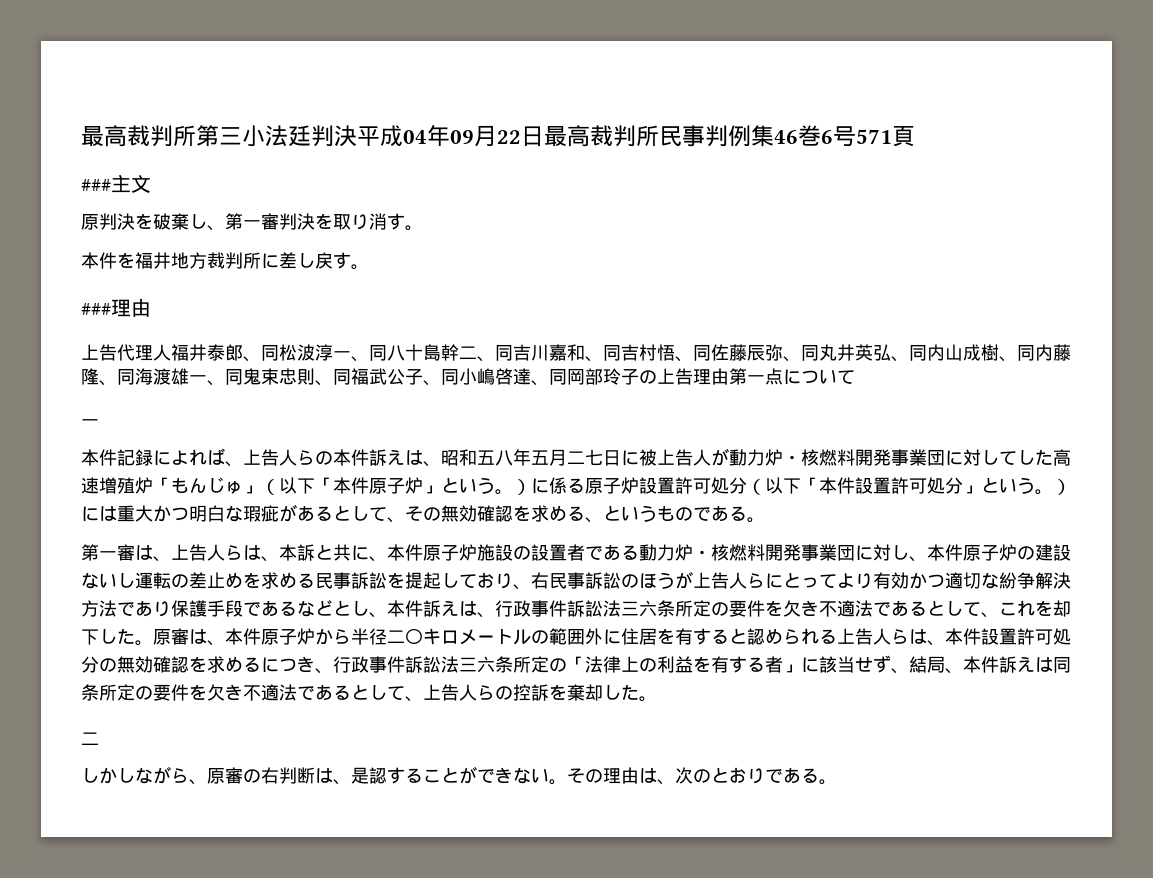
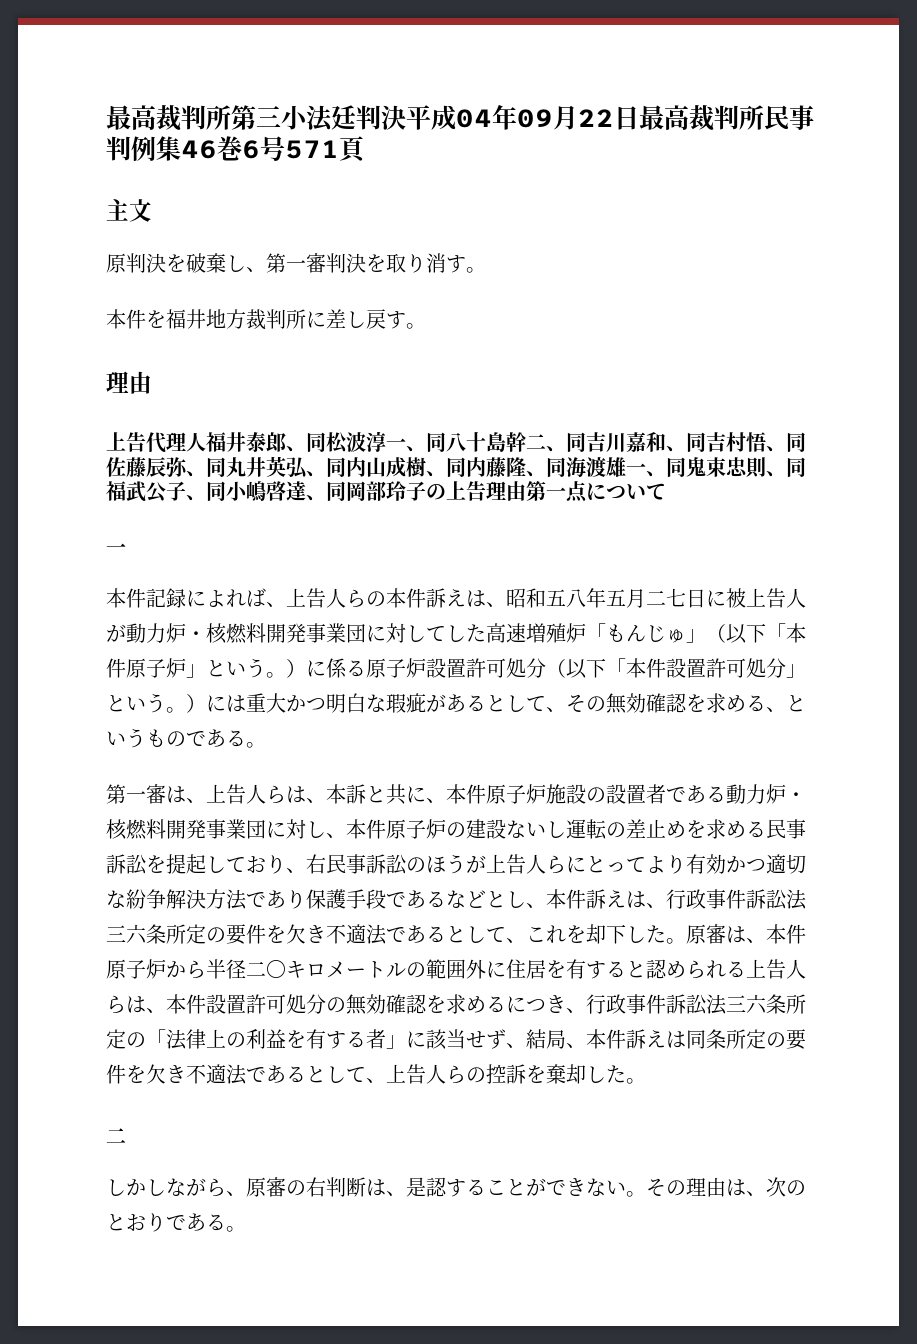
- ###主文
+ 主文
  本件を福井地方裁判所に差し戻す。
- ###理由
+ 理由

